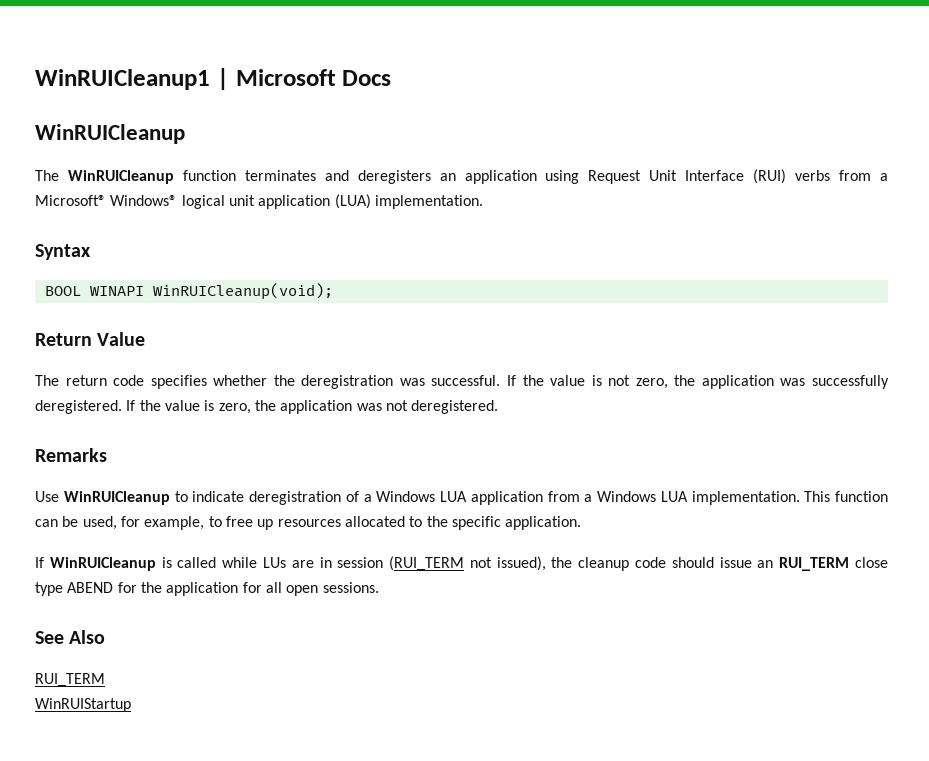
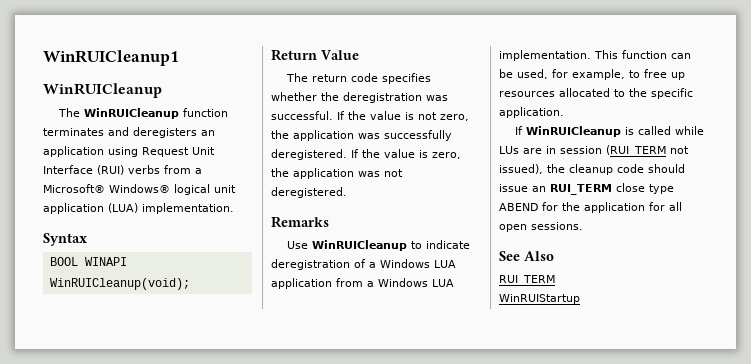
- WinRUICleanup1 | Microsoft Docs
+ WinRUICleanup1

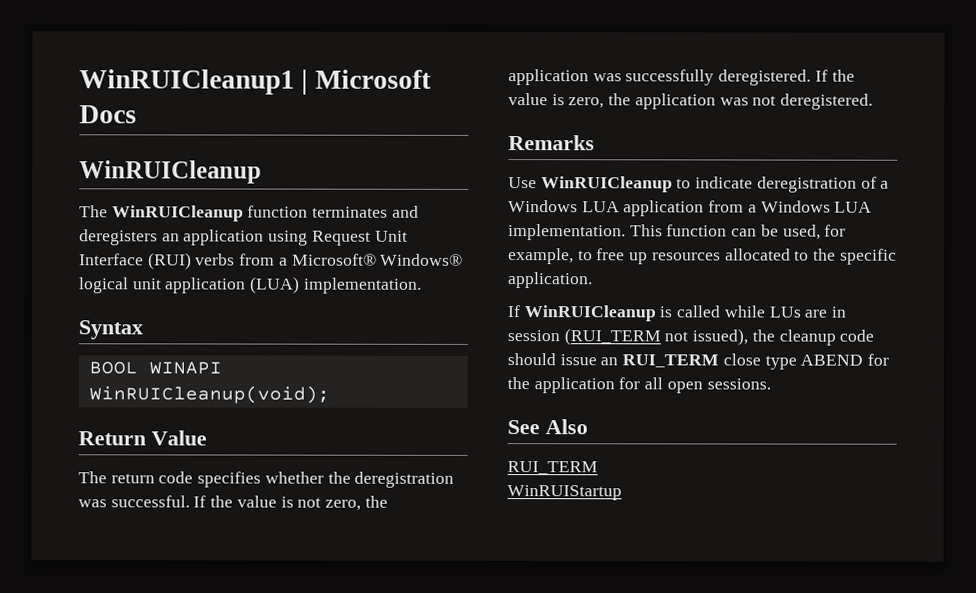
- WinRUICleanup1
+ WinRUICleanup1 | Microsoft Docs

